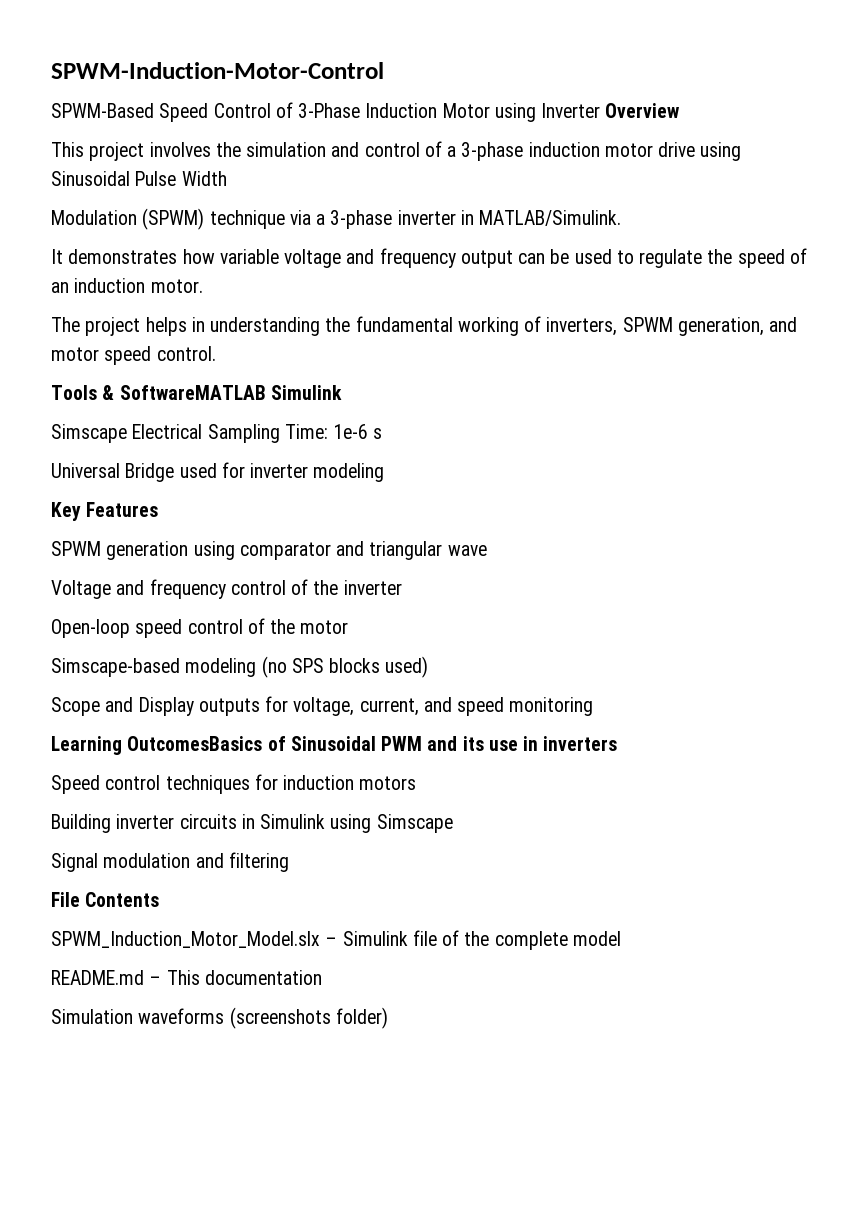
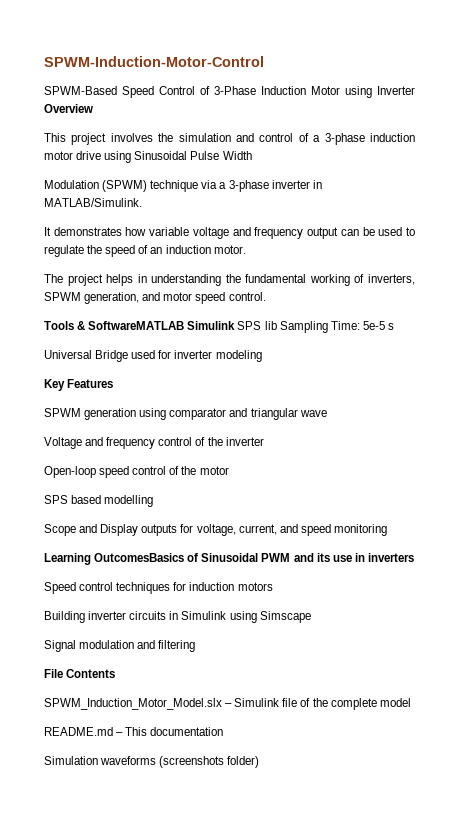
- Tools & SoftwareMATLAB Simulink
- Simscape Electrical Sampling Time: 1e-6 s
+ Tools & SoftwareMATLAB Simulink SPS lib Sampling Time: 5e-5 s
- Simscape-based modeling (no SPS blocks used)
+ SPS based modelling

